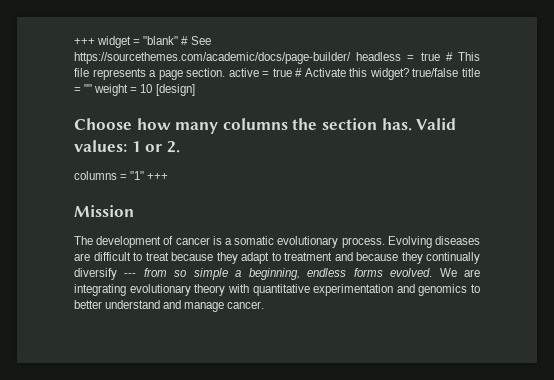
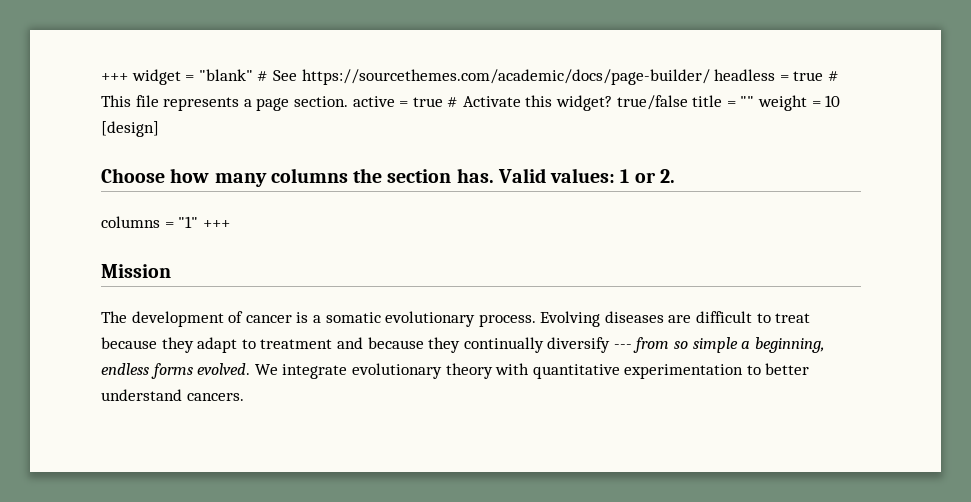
- We are integrating evolutionary theory with quantitative experimentation and genomics to better understand and manage cancer.
+ We integrate evolutionary theory with quantitative experimentation to better understand cancers.

